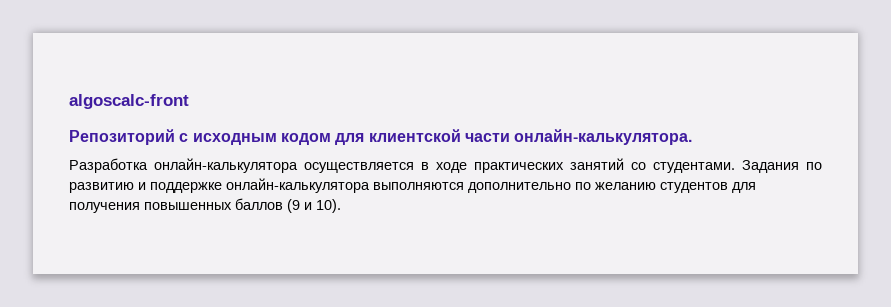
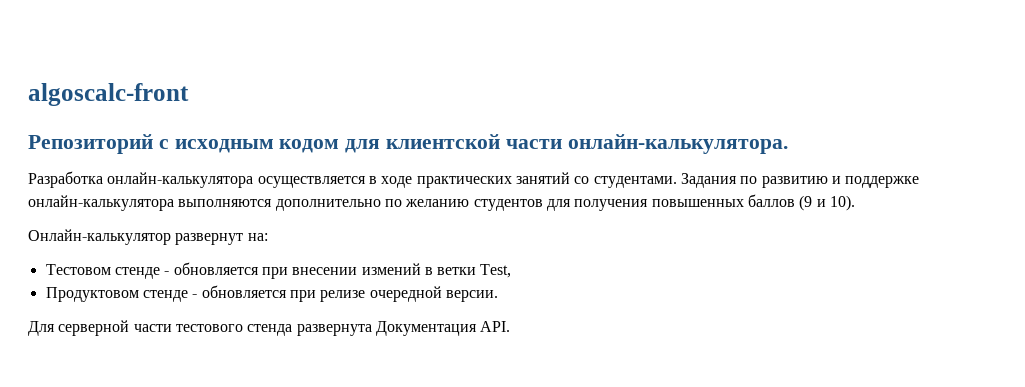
+ Онлайн-калькулятор развернут на:
+ Тестовом стенде - обновляется при внесении измений в ветки Test,
+ Продуктовом стенде - обновляется при релизе очередной версии.
+ Для серверной части тестового стенда развернута Документация API.

